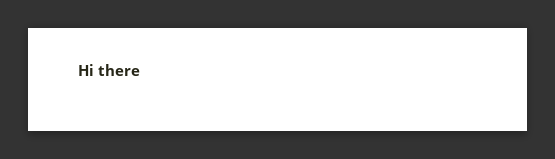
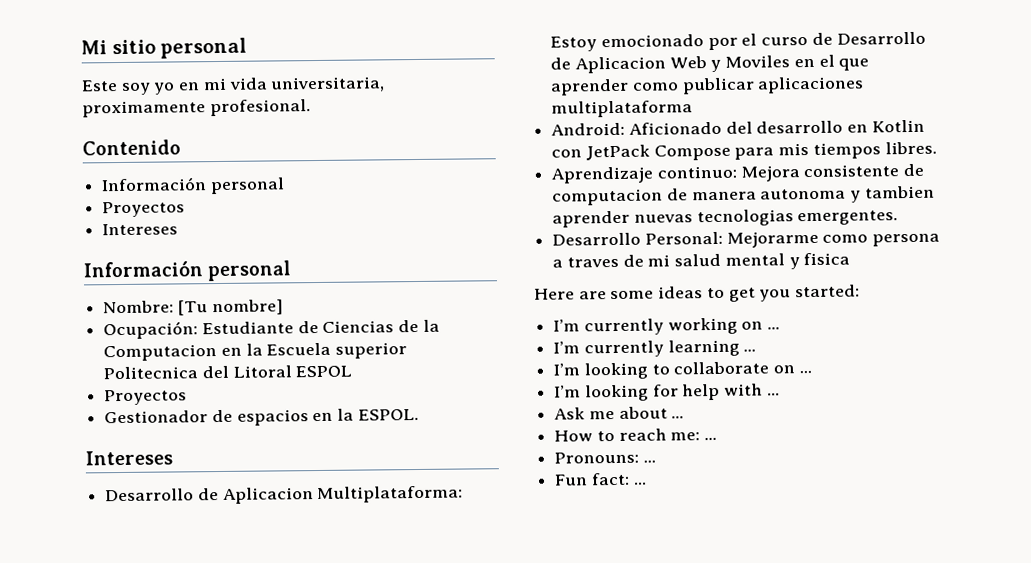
- Hi there
+ Mi sitio personal
+ Este soy yo en mi vida universitaria, proximamente profesional.
+ Contenido
+ Información personal
+ Proyectos
+ Intereses
+ Información personal
+ Nombre: [Tu nombre]
+ Ocupación: Estudiante de Ciencias de la Computacion en la Escuela superior Politecnica del Litoral ESPOL
+ Proyectos
+ Gestionador de espacios en la ESPOL.
+ Intereses
+ Desarrollo de Aplicacion Multiplataforma: Estoy emocionado por el curso de Desarrollo de Aplicacion Web y Moviles en el que aprender como publicar aplicaciones multiplataforma
+ Android: Aficionado del desarrollo en Kotlin con JetPack Compose para mis tiempos libres.
+ Aprendizaje continuo: Mejora consistente de computacion de manera autonoma y tambien aprender nuevas tecnologias emergentes.
+ Desarrollo Personal: Mejorarme como persona a traves de mi salud mental y fisica
+ Here are some ideas to get you started:
+ I’m currently working on ...
+ I’m currently learning ...
+ I’m looking to collaborate on ...
+ I’m looking for help with ...
+ Ask me about ...
+ How to reach me: ...
+ Pronouns: ...
+ Fun fact: ...

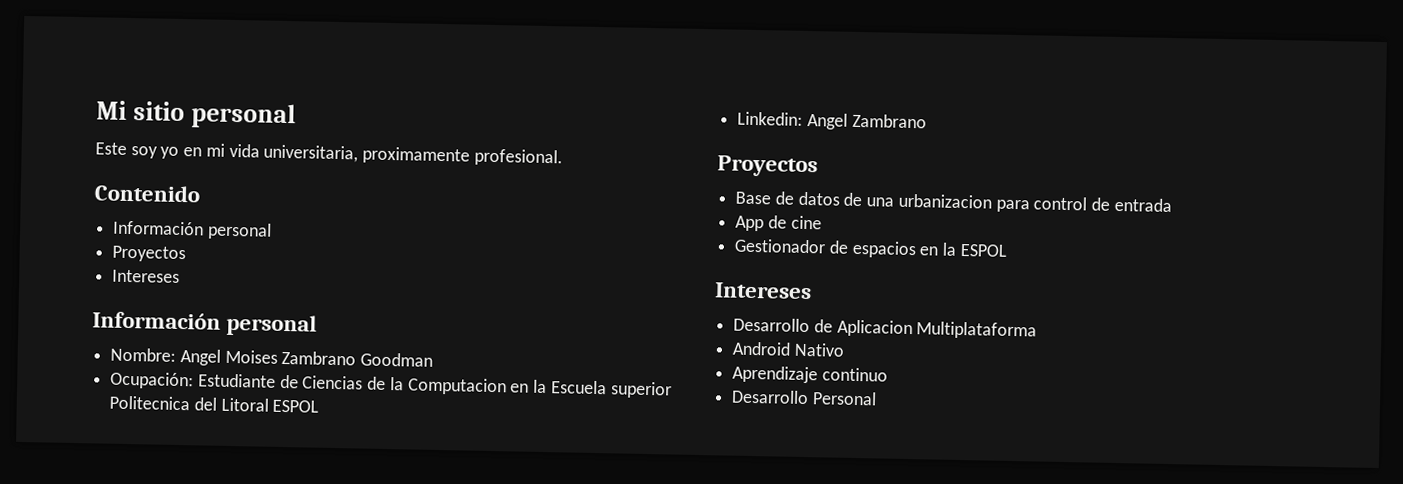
- Nombre: [Tu nombre]
+ Nombre: Angel Moises Zambrano Goodman
  Ocupación: Estudiante de Ciencias de la Computacion en la Escuela superior Politecnica del Litoral ESPOL
+ Linkedin: Angel Zambrano
  Proyectos
+ Base de datos de una urbanizacion para control de entrada
+ App de cine
- Gestionador de espacios en la ESPOL.
+ Gestionador de espacios en la ESPOL
- Desarrollo de Aplicacion Multiplataforma: Estoy emocionado por el curso de Desarrollo de Aplicacion Web y Moviles en el que aprender como publicar aplicaciones multiplataforma
- Android: Aficionado del desarrollo en Kotlin con JetPack Compose para mis tiempos libres.
- Aprendizaje continuo: Mejora consistente de computacion de manera autonoma y tambien aprender nuevas tecnologias emergentes.
- Desarrollo Personal: Mejorarme como persona a traves de mi salud mental y fisica
- Here are some ideas to get you started:
- I’m currently working on ...
- I’m currently learning ...
- I’m looking to collaborate on ...
- I’m looking for help with ...
- Ask me about ...
- How to reach me: ...
- Pronouns: ...
- Fun fact: ...
+ Desarrollo de Aplicacion Multiplataforma
+ Android Nativo
+ Aprendizaje continuo
+ Desarrollo Personal

